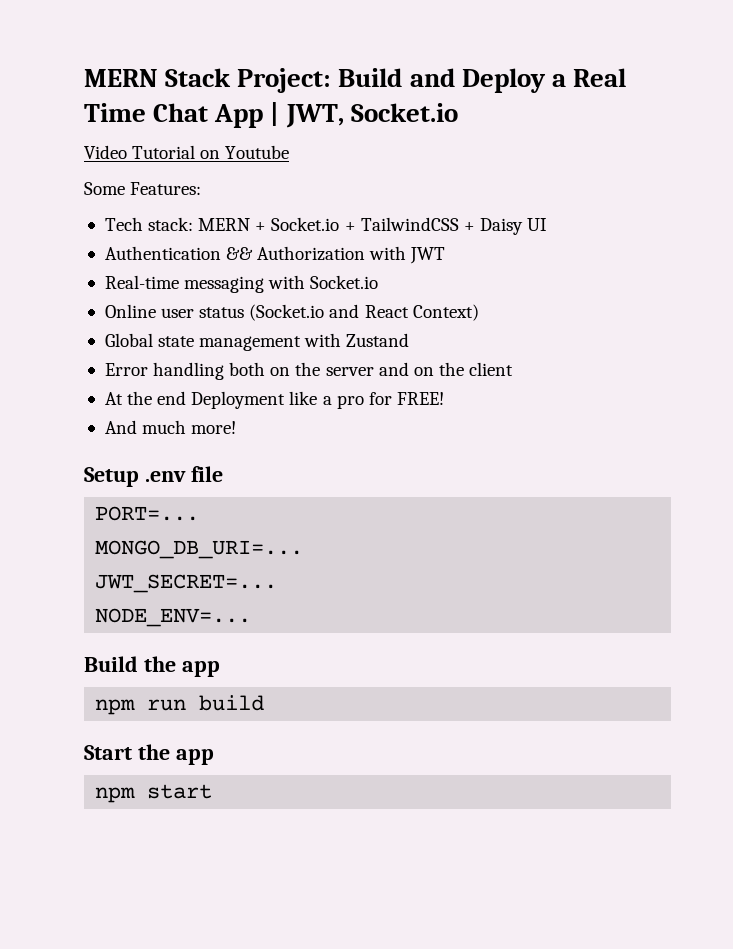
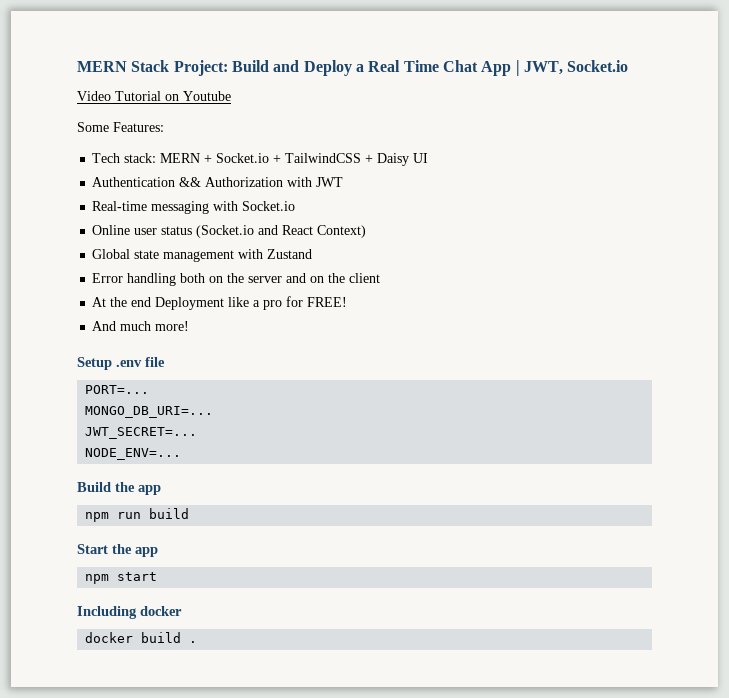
+ Including docker
+ docker build .

